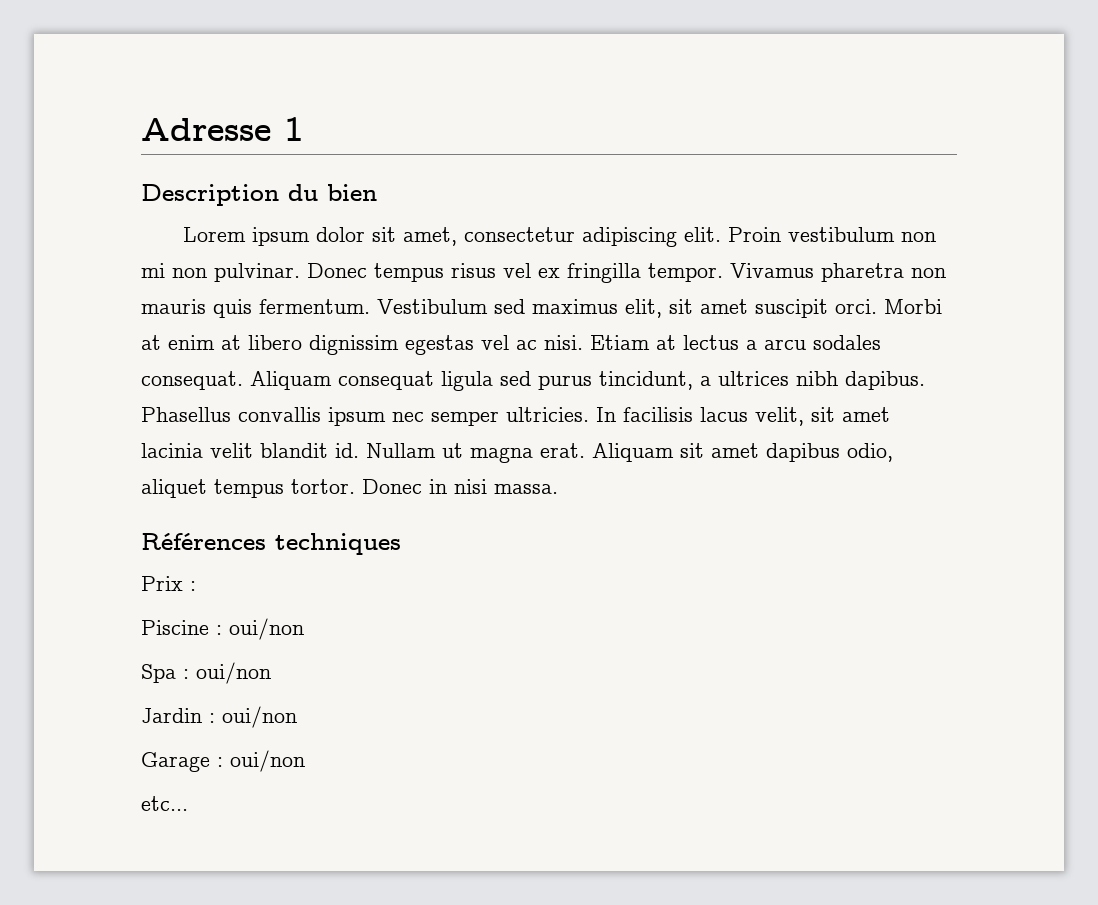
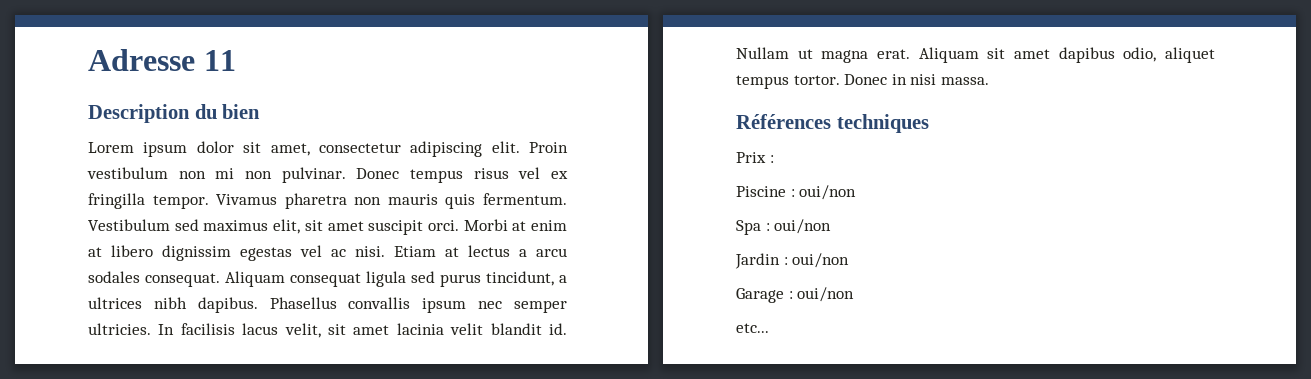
- Adresse 1
+ Adresse 11

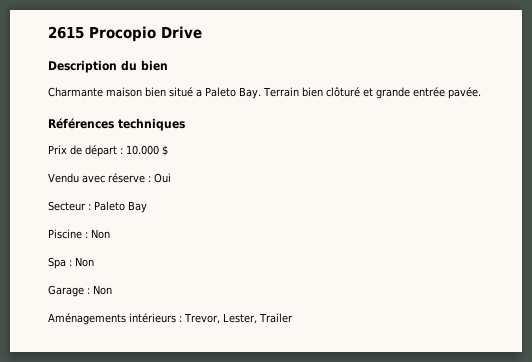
- Adresse 11
+ 2615 Procopio Drive
- Lorem ipsum dolor sit amet, consectetur adipiscing elit. Proin vestibulum non mi non pulvinar. Donec tempus risus vel ex fringilla tempor. Vivamus pharetra non mauris quis fermentum. Vestibulum sed maximus elit, sit amet suscipit orci. Morbi at enim at libero dignissim egestas vel ac nisi. Etiam at lectus a arcu sodales consequat. Aliquam consequat ligula sed purus tincidunt, a ultrices nibh dapibus. Phasellus convallis ipsum nec semper ultricies. In facilisis lacus velit, sit amet lacinia velit blandit id. Nullam ut magna erat. Aliquam sit amet dapibus odio, aliquet tempus tortor. Donec in nisi massa.
+ Charmante maison bien situé a Paleto Bay. Terrain bien clôturé et grande entrée pavée.
- Prix :
+ Prix de départ : 10.000 $
+ Vendu avec réserve : Oui
+ Secteur : Paleto Bay
- Piscine : oui/non
+ Piscine : Non
- Spa : oui/non
- Jardin : oui/non
- Garage : oui/non
- etc...
+ Spa : Non
+ Garage : Non
+ Aménagements intérieurs : Trevor, Lester, Trailer

